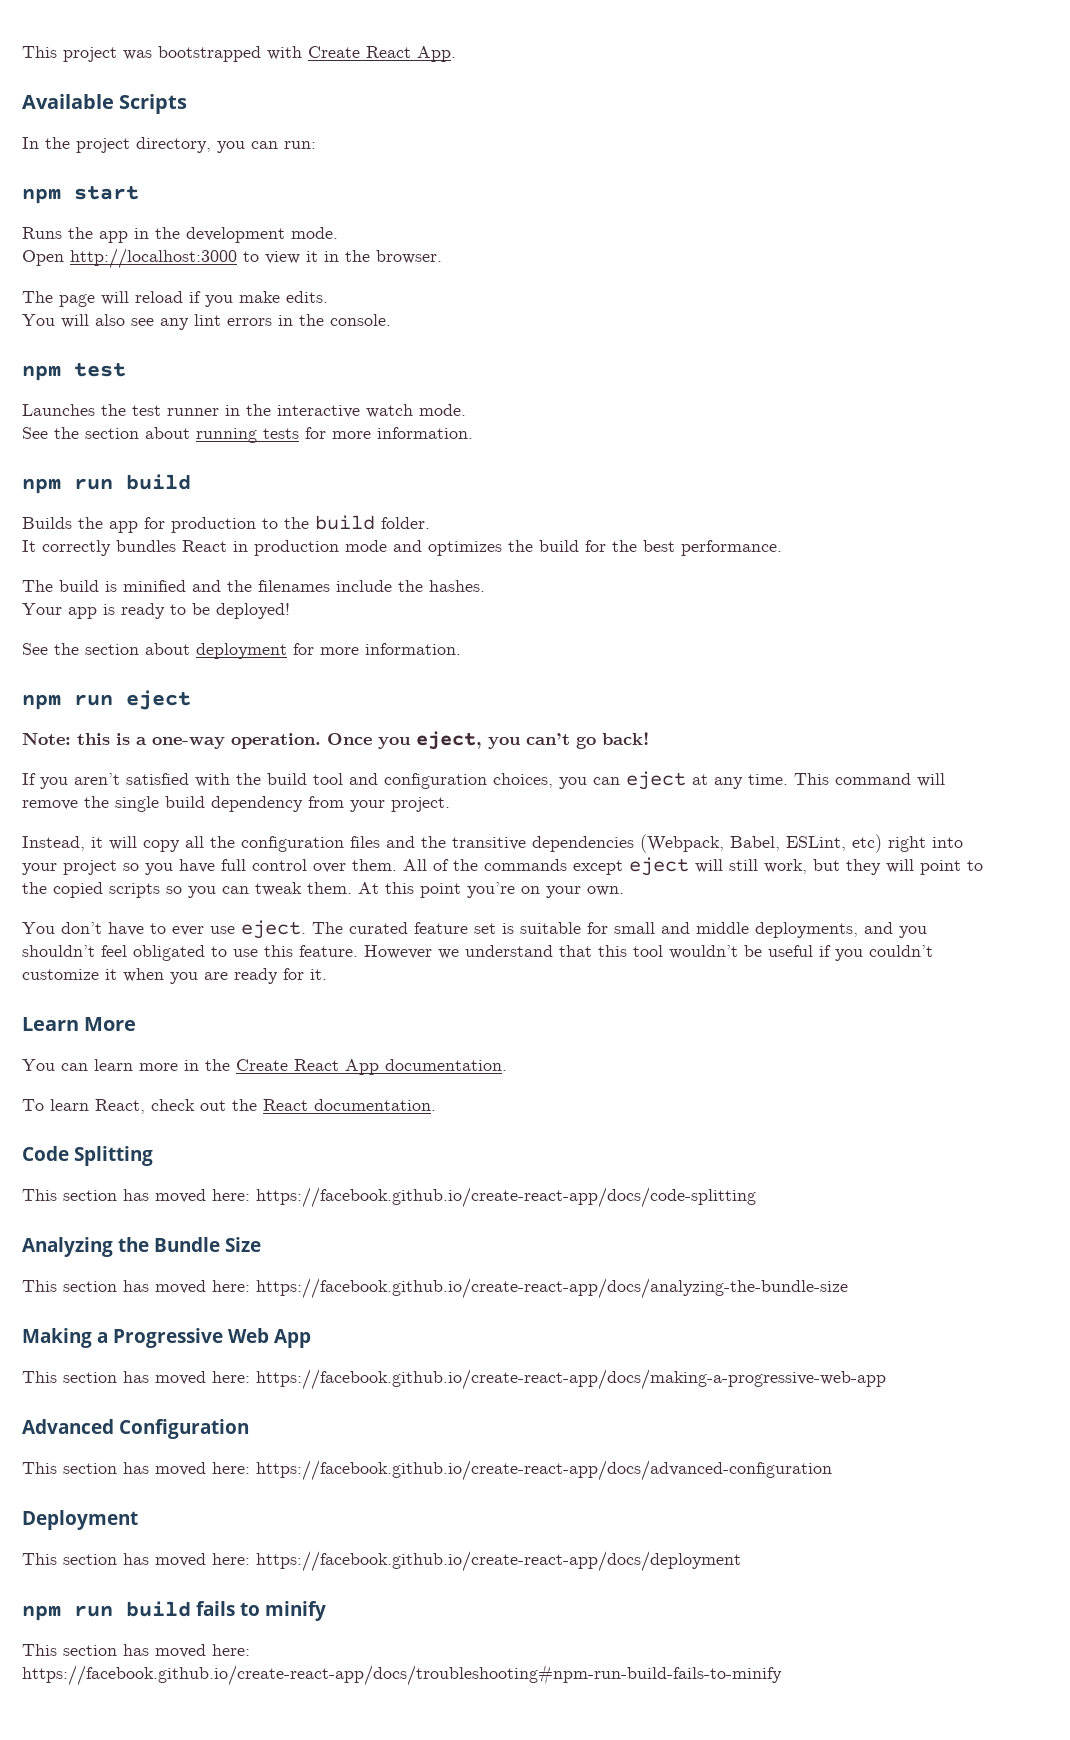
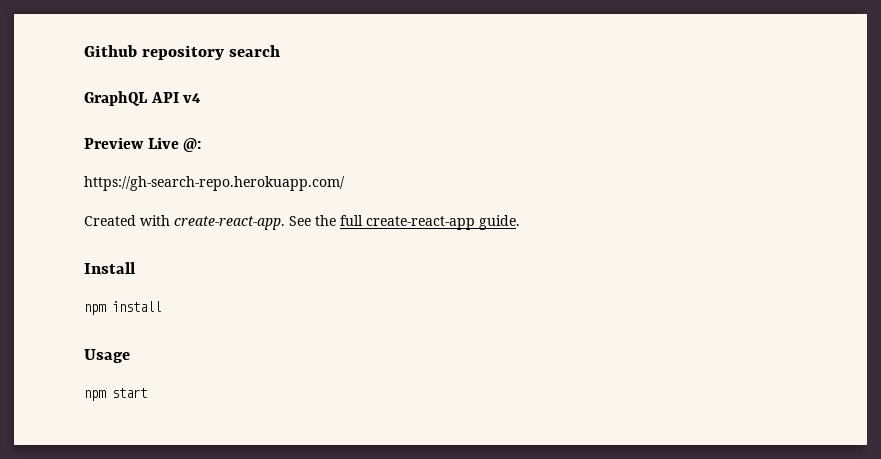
- This project was bootstrapped with Create React App.
- Available Scripts
- In the project directory, you can run:
+ Github repository search
+ GraphQL API v4
+ Preview Live @:
+ https://gh-search-repo.herokuapp.com/
+ Created with create-react-app. See the full create-react-app guide.
+ Install
+ npm install
+ Usage
  npm start
- Runs the app in the development mode.
- Open http://localhost:3000 to view it in the browser.
- The page will reload if you make edits.
- You will also see any lint errors in the console.
- npm test
- Launches the test runner in the interactive watch mode.
- See the section about running tests for more information.
- npm run build
- Builds the app for production to the build folder.
- It correctly bundles React in production mode and optimizes the build for the best performance.
- The build is minified and the filenames include the hashes.
- Your app is ready to be deployed!
- See the section about deployment for more information.
- npm run eject
- Note: this is a one-way operation. Once you eject, you can’t go back!
- If you aren’t satisfied with the build tool and configuration choices, you can eject at any time. This command will remove the single build dependency from your project.
- Instead, it will copy all the configuration files and the transitive dependencies (Webpack, Babel, ESLint, etc) right into your project so you have full control over them. All of the commands except eject will still work, but they will point to the copied scripts so you can tweak them. At this point you’re on your own.
- You don’t have to ever use eject. The curated feature set is suitable for small and middle deployments, and you shouldn’t feel obligated to use this feature. However we understand that this tool wouldn’t be useful if you couldn’t customize it when you are ready for it.
- Learn More
- You can learn more in the Create React App documentation.
- To learn React, check out the React documentation.
- Code Splitting
- This section has moved here: https://facebook.github.io/create-react-app/docs/code-splitting
- Analyzing the Bundle Size
- This section has moved here: https://facebook.github.io/create-react-app/docs/analyzing-the-bundle-size
- Making a Progressive Web App
- This section has moved here: https://facebook.github.io/create-react-app/docs/making-a-progressive-web-app
- Advanced Configuration
- This section has moved here: https://facebook.github.io/create-react-app/docs/advanced-configuration
- Deployment
- This section has moved here: https://facebook.github.io/create-react-app/docs/deployment
- npm run build fails to minify
- This section has moved here: https://facebook.github.io/create-react-app/docs/troubleshooting#npm-run-build-fails-to-minify

